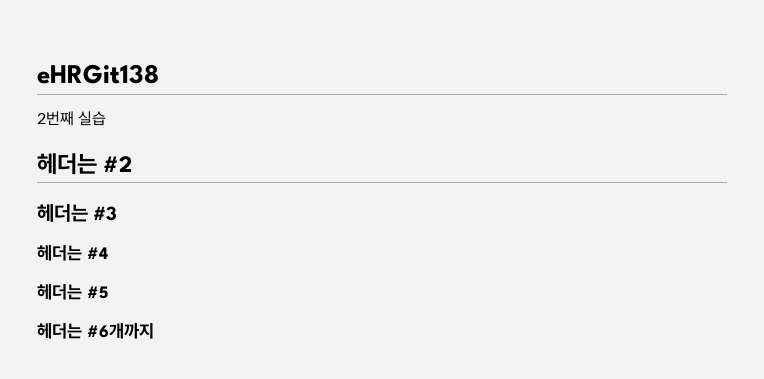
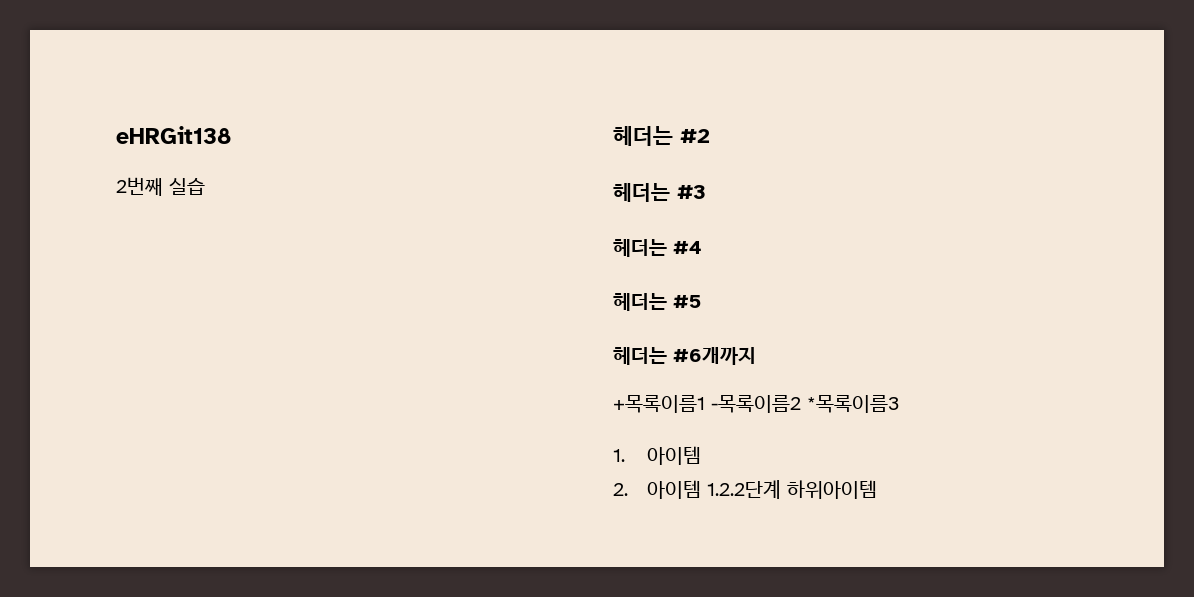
+ +목록이름1 -목록이름2 *목록이름3
+ 1. 아이템
+ 2. 아이템 1.2.2단계 하위아이템

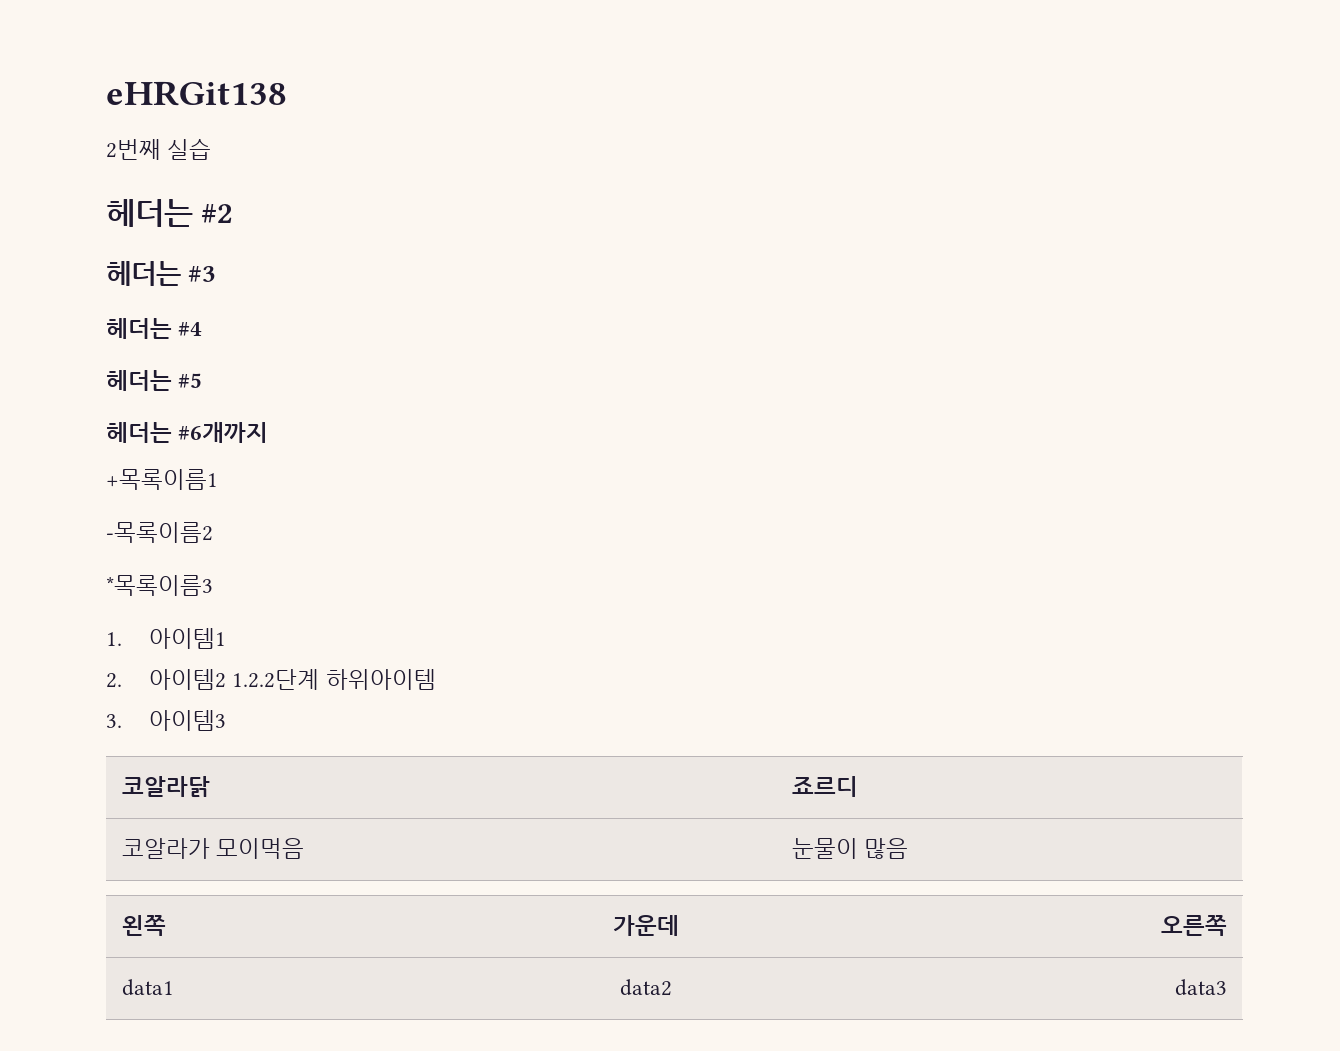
- +목록이름1 -목록이름2 *목록이름3
+ +목록이름1
+ -목록이름2
+ *목록이름3
- 1. 아이템
+ 1. 아이템1
- 2. 아이템 1.2.2단계 하위아이템
+ 2. 아이템2 1.2.2단계 하위아이템
+ 3. 아이템3
+ 코알라닭 | 죠르디
+ 코알라가 모이먹음 | 눈물이 많음
+ 왼쪽 | 가운데 | 오른쪽
+ data1 | data2 | data3

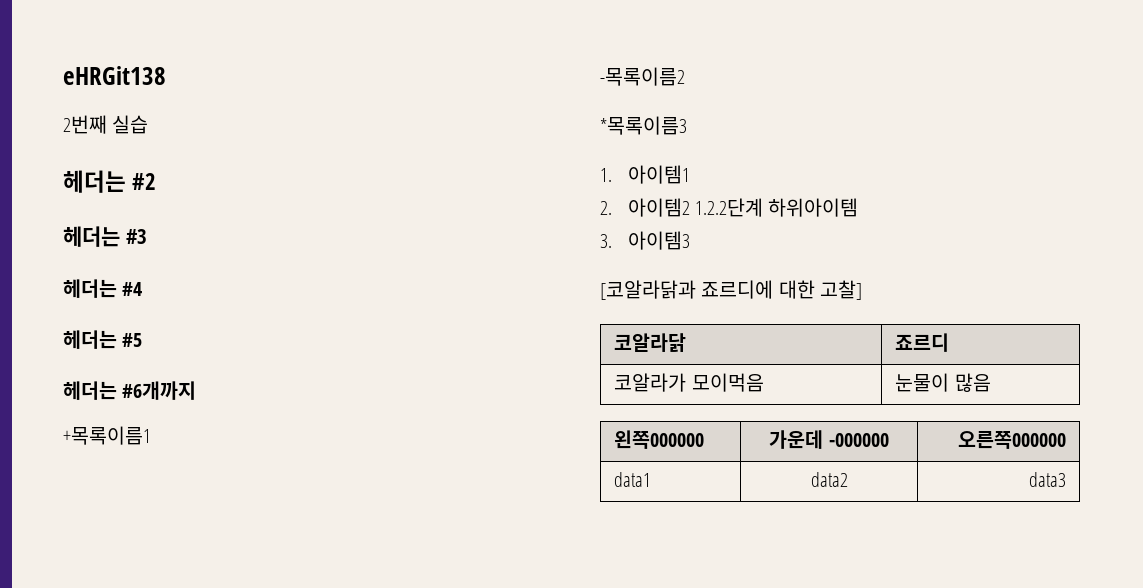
+ [코알라닭과 죠르디에 대한 고찰]
- 왼쪽 | 가운데 | 오른쪽
+ 왼쪽000000 | 가운데 -000000 | 오른쪽000000

